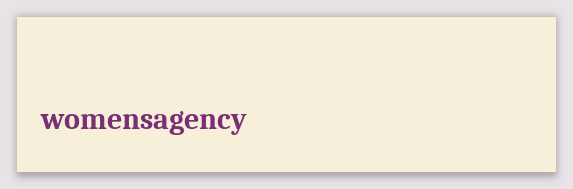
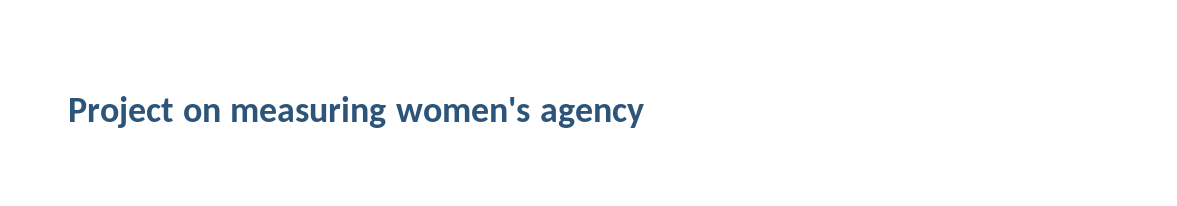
- womensagency
+ Project on measuring women's agency

